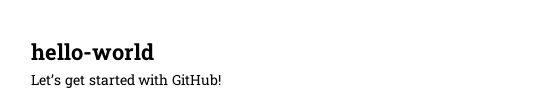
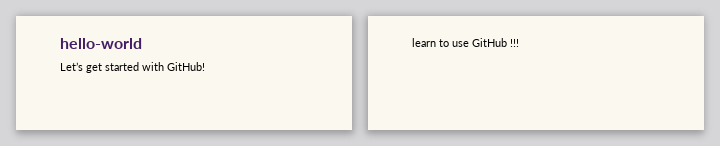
+ learn to use GitHub !!!

